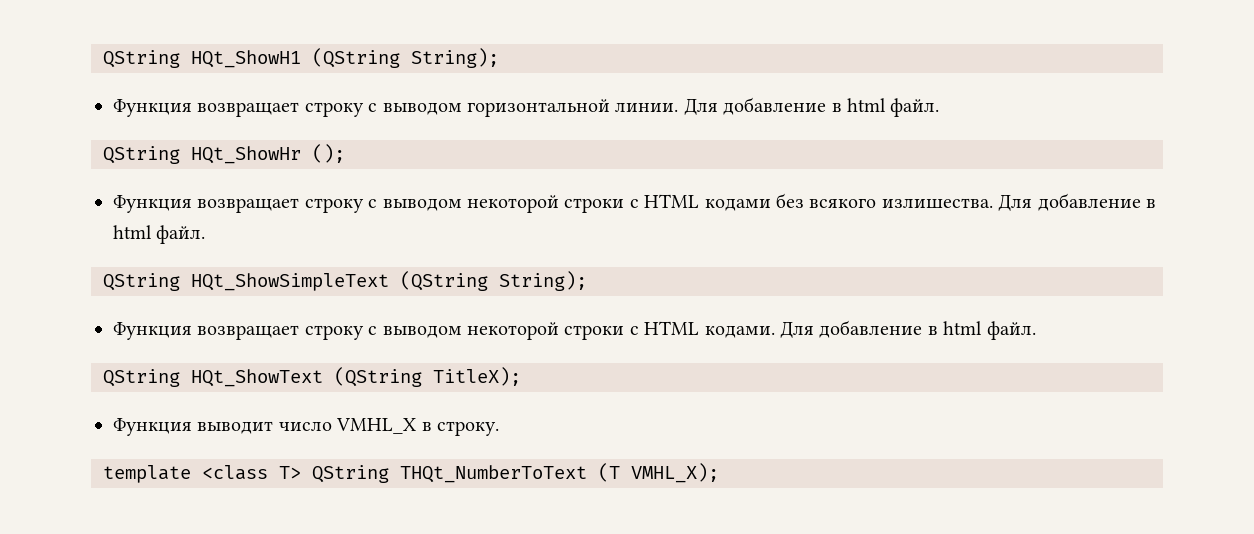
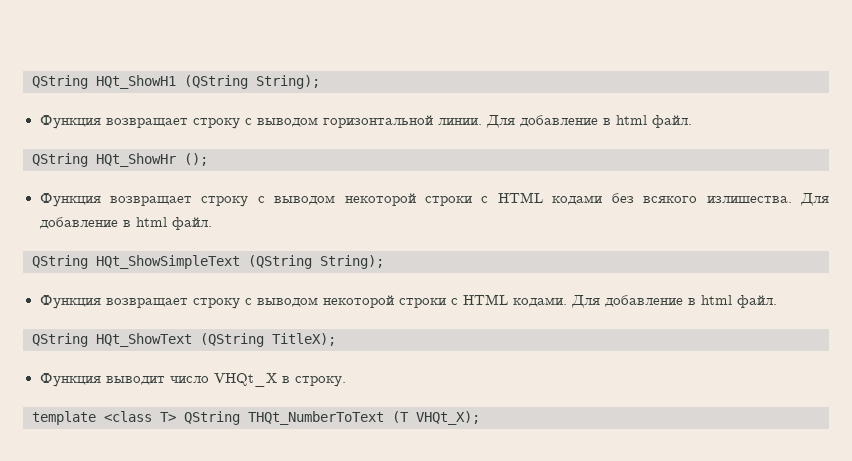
- Функция выводит число VMHL_X в строку.
+ Функция выводит число VHQt_X в строку.
- template <class T> QString THQt_NumberToText (T VMHL_X);
+ template <class T> QString THQt_NumberToText (T VHQt_X);

